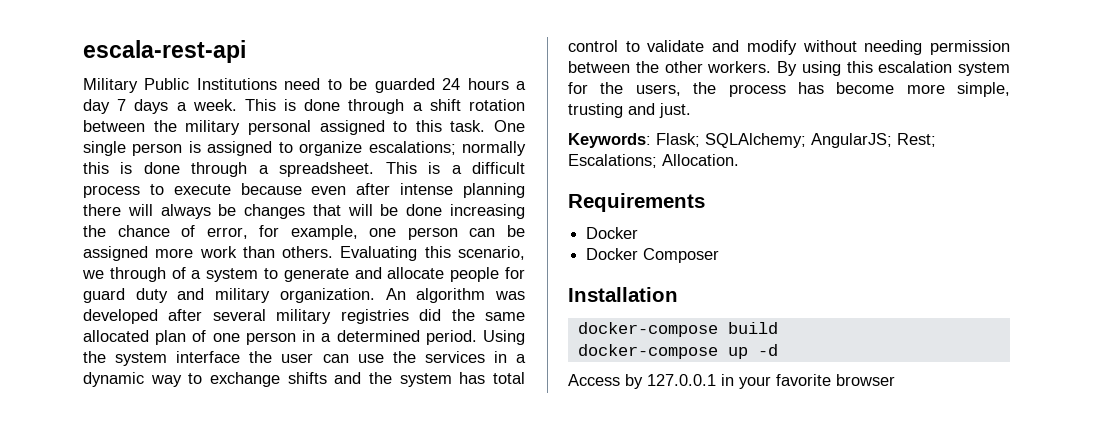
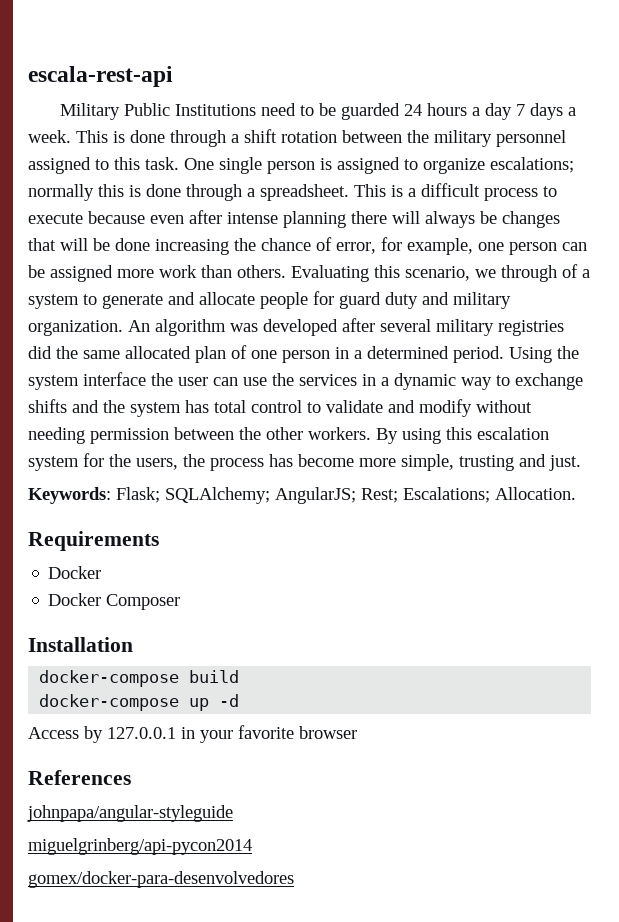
- This is done through a shift rotation between the military personal assigned to this task.
+ This is done through a shift rotation between the military personnel assigned to this task.
+ References
+ johnpapa/angular-styleguide
+ miguelgrinberg/api-pycon2014
+ gomex/docker-para-desenvolvedores

